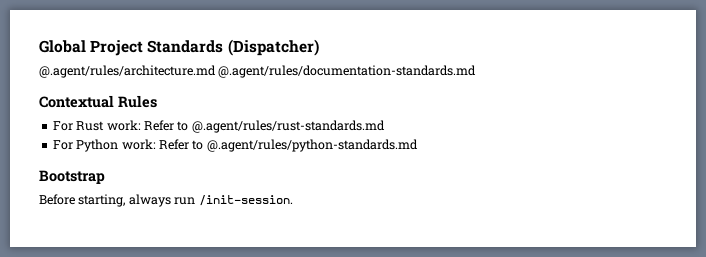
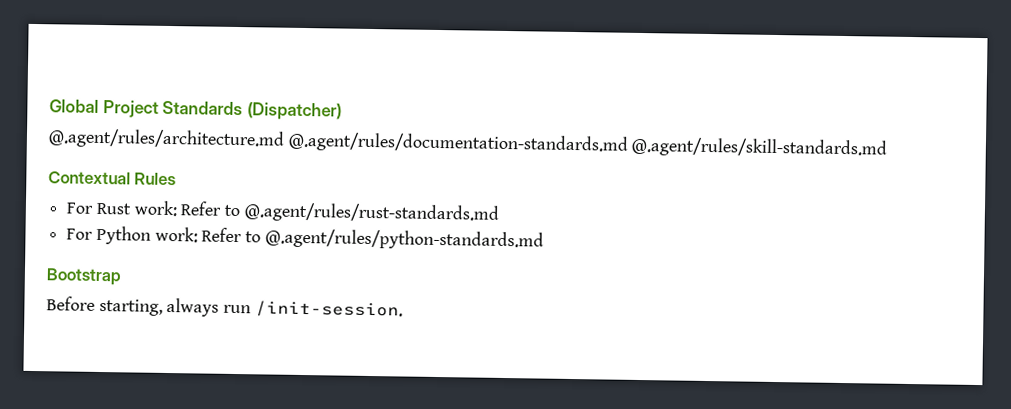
- @.agent/rules/architecture.md @.agent/rules/documentation-standards.md
+ @.agent/rules/architecture.md @.agent/rules/documentation-standards.md @.agent/rules/skill-standards.md

